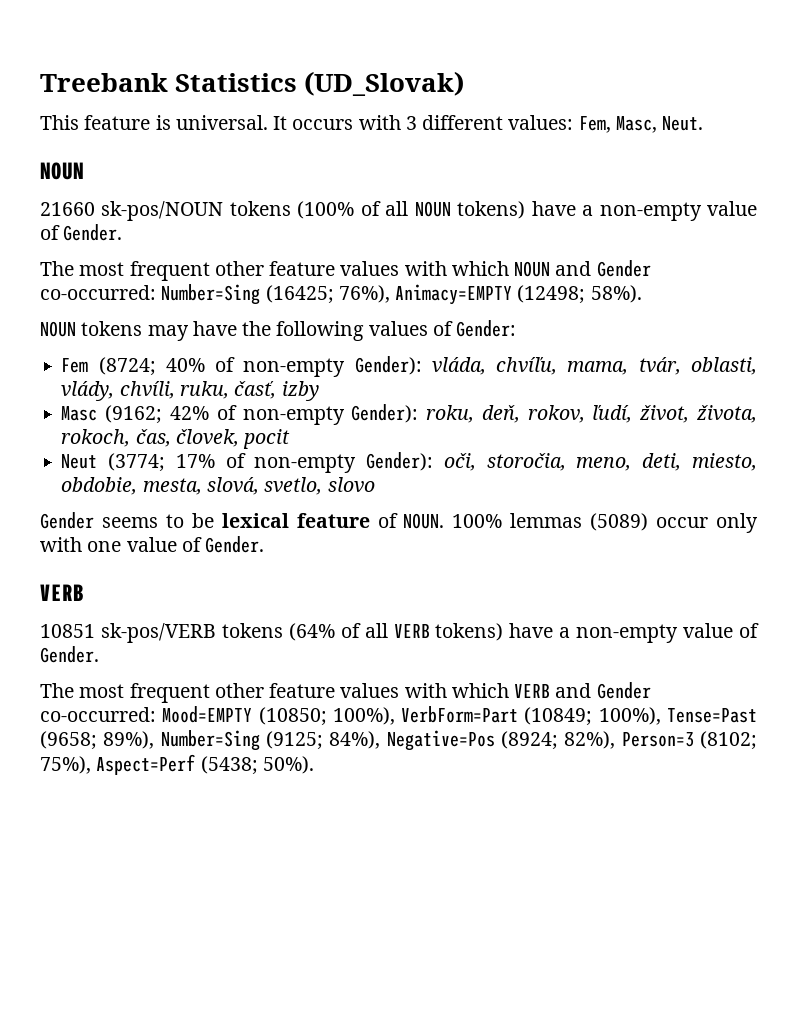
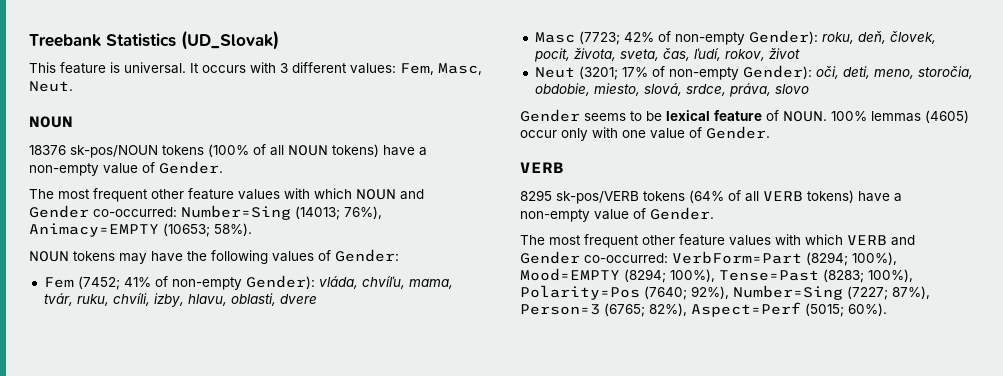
- 21660 sk-pos/NOUN tokens (100% of all NOUN tokens) have a non-empty value of Gender.
+ 18376 sk-pos/NOUN tokens (100% of all NOUN tokens) have a non-empty value of Gender.
- The most frequent other feature values with which NOUN and Gender co-occurred: Number=Sing (16425; 76%), Animacy=EMPTY (12498; 58%).
+ The most frequent other feature values with which NOUN and Gender co-occurred: Number=Sing (14013; 76%), Animacy=EMPTY (10653; 58%).
- Fem (8724; 40% of non-empty Gender): vláda, chvíľu, mama, tvár, oblasti, vlády, chvíli, ruku, časť, izby
+ Fem (7452; 41% of non-empty Gender): vláda, chvíľu, mama, tvár, ruku, chvíli, izby, hlavu, oblasti, dvere
- Masc (9162; 42% of non-empty Gender): roku, deň, rokov, ľudí, život, života, rokoch, čas, človek, pocit
+ Masc (7723; 42% of non-empty Gender): roku, deň, človek, pocit, života, sveta, čas, ľudí, rokov, život
- Neut (3774; 17% of non-empty Gender): oči, storočia, meno, deti, miesto, obdobie, mesta, slová, svetlo, slovo
+ Neut (3201; 17% of non-empty Gender): oči, deti, meno, storočia, obdobie, miesto, slová, srdce, práva, slovo
- 100% lemmas (5089) occur only with one value of Gender.
+ 100% lemmas (4605) occur only with one value of Gender.
- 10851 sk-pos/VERB tokens (64% of all VERB tokens) have a non-empty value of Gender.
+ 8295 sk-pos/VERB tokens (64% of all VERB tokens) have a non-empty value of Gender.
- The most frequent other feature values with which VERB and Gender co-occurred: Mood=EMPTY (10850; 100%), VerbForm=Part (10849; 100%), Tense=Past (9658; 89%), Number=Sing (9125; 84%), Negative=Pos (8924; 82%), Person=3 (8102; 75%), Aspect=Perf (5438; 50%).
+ The most frequent other feature values with which VERB and Gender co-occurred: VerbForm=Part (8294; 100%), Mood=EMPTY (8294; 100%), Tense=Past (8283; 100%), Polarity=Pos (7640; 92%), Number=Sing (7227; 87%), Person=3 (6765; 82%), Aspect=Perf (5015; 60%).

